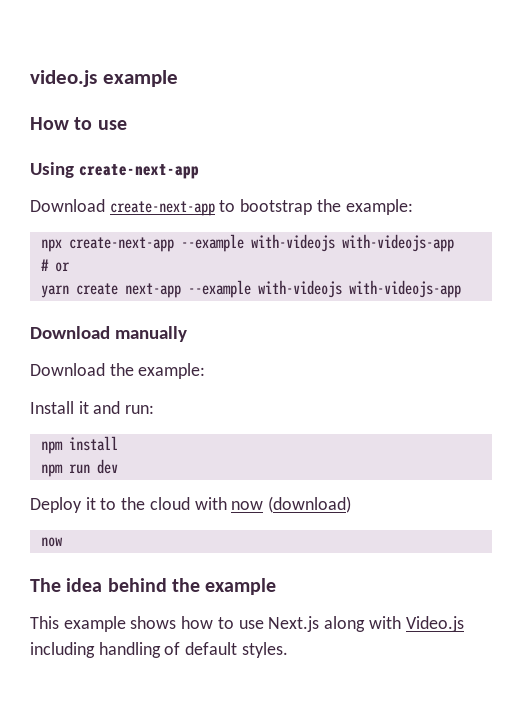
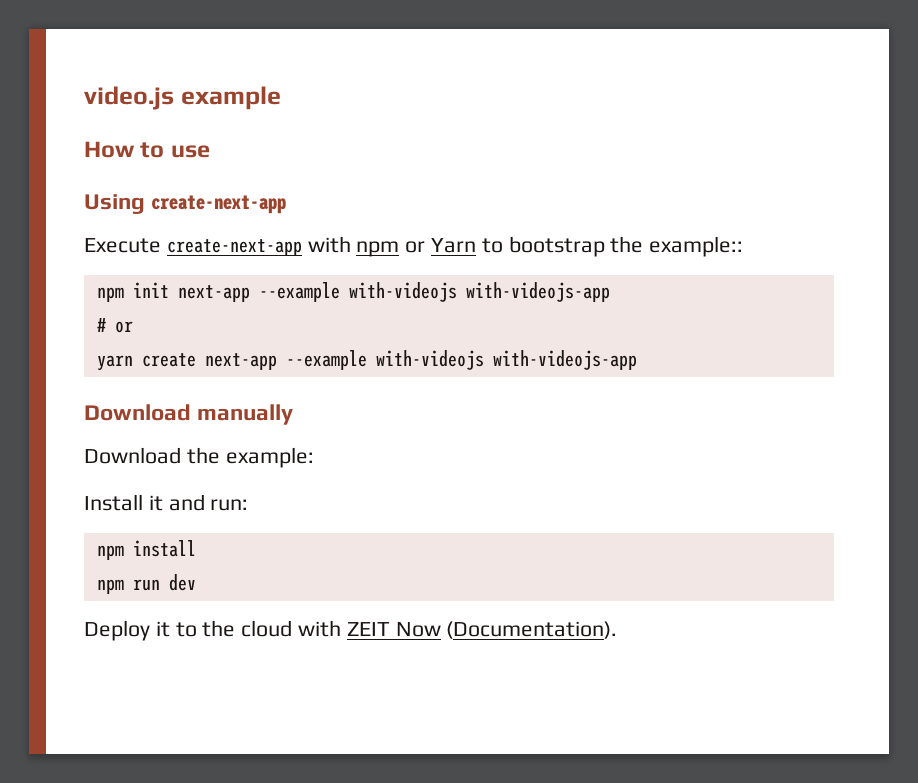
- Download create-next-app to bootstrap the example:
- npx create-next-app --example with-videojs with-videojs-app
+ Execute create-next-app with npm or Yarn to bootstrap the example::
+ npm init next-app --example with-videojs with-videojs-app
- Deploy it to the cloud with now (download)
- now
- The idea behind the example
- This example shows how to use Next.js along with Video.js including handling of default styles.
+ Deploy it to the cloud with ZEIT Now (Documentation).

